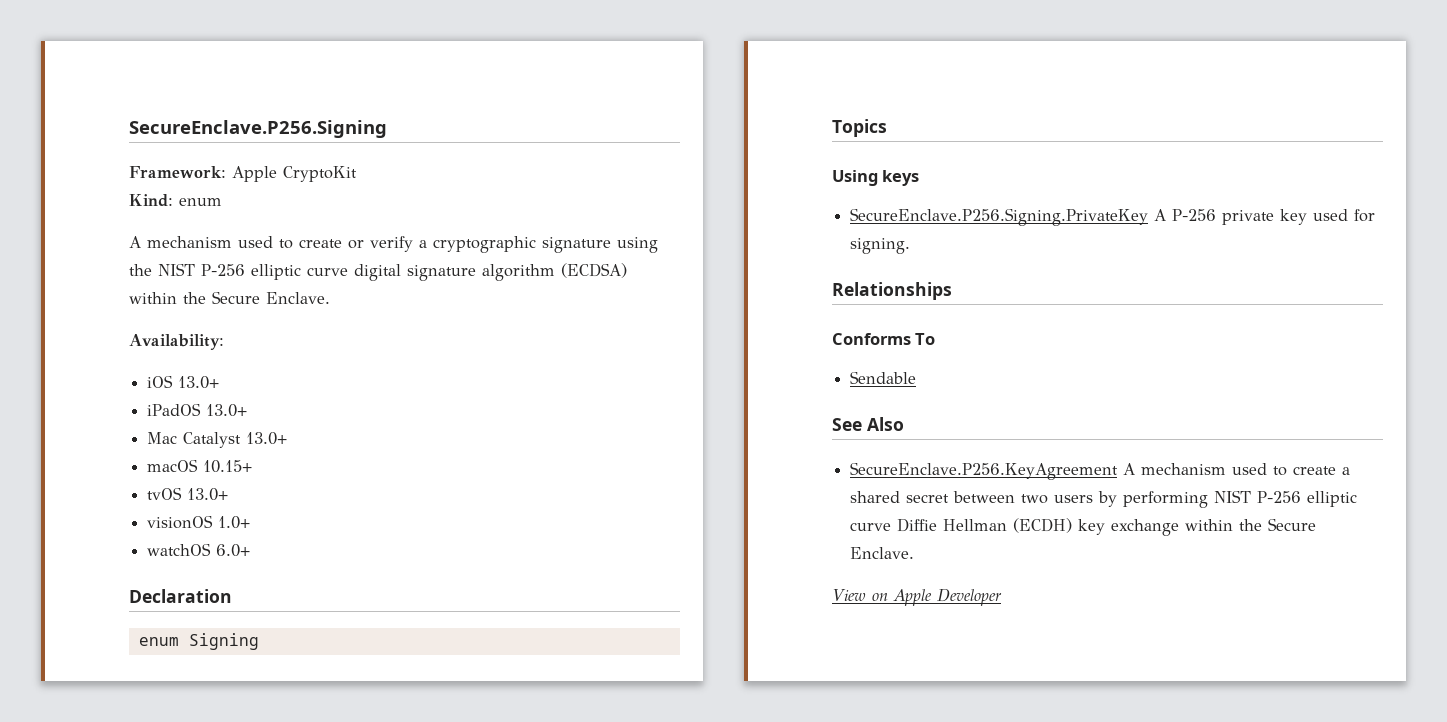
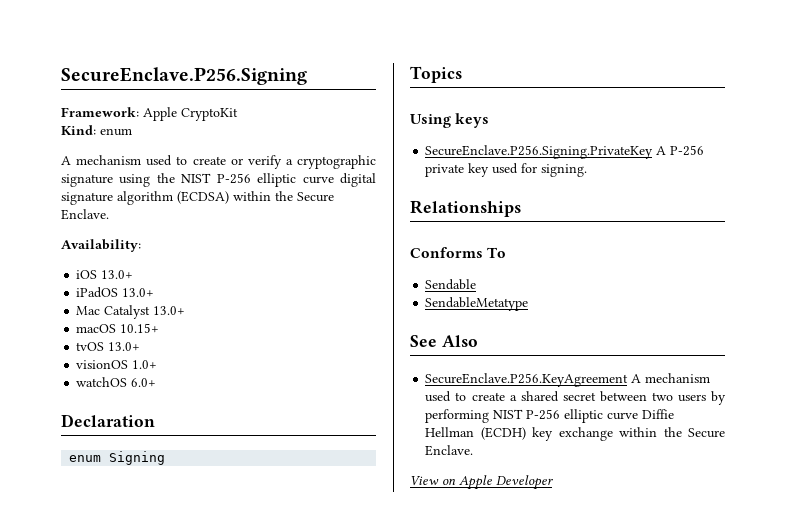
+ SendableMetatype

